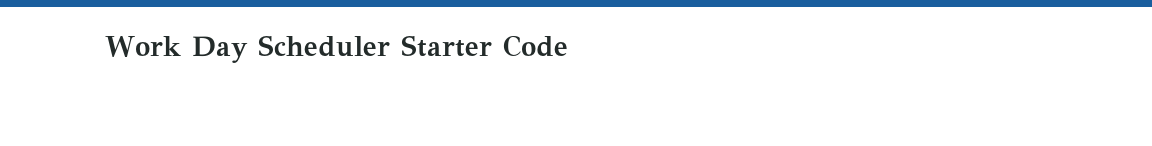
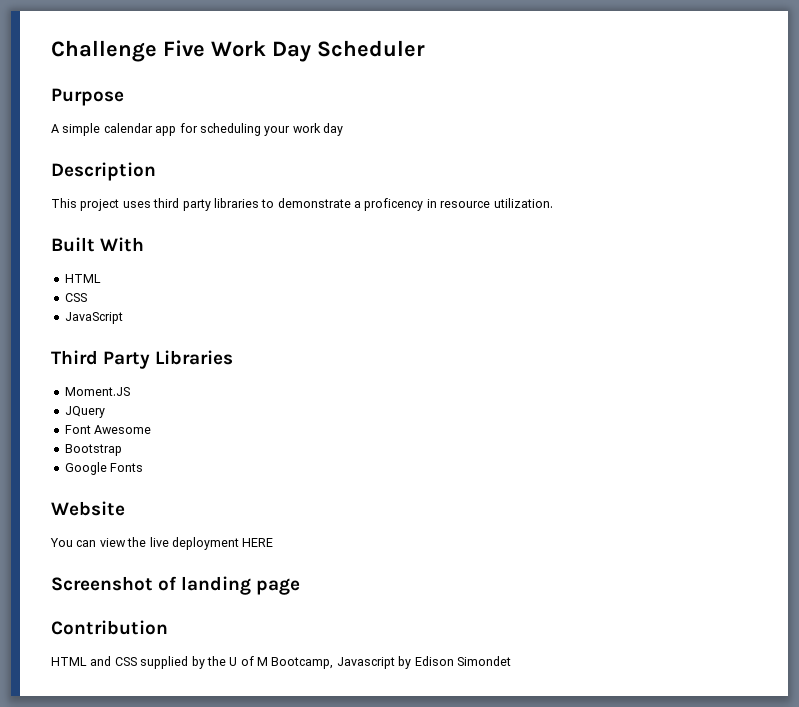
- Work Day Scheduler Starter Code
+ Challenge Five Work Day Scheduler
+ Purpose
+ A simple calendar app for scheduling your work day
+ Description
+ This project uses third party libraries to demonstrate a proficency in resource utilization.
+ Built With
+ HTML
+ CSS
+ JavaScript
+ Third Party Libraries
+ Moment.JS
+ JQuery
+ Font Awesome
+ Bootstrap
+ Google Fonts
+ Website
+ You can view the live deployment HERE
+ Screenshot of landing page
+ Contribution
+ HTML and CSS supplied by the U of M Bootcamp, Javascript by Edison Simondet

